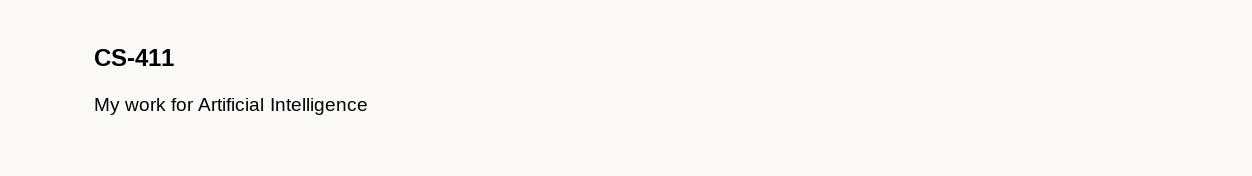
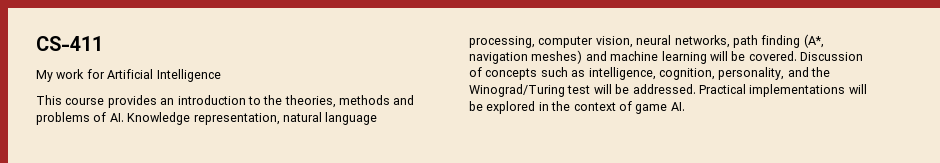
+ This course provides an introduction to the theories, methods and problems of AI. Knowledge representation, natural language processing, computer vision, neural networks, path finding (A*, navigation meshes) and machine learning will be covered. Discussion of concepts such as intelligence, cognition, personality, and the Winograd/Turing test will be addressed. Practical implementations will be explored in the context of game AI.

